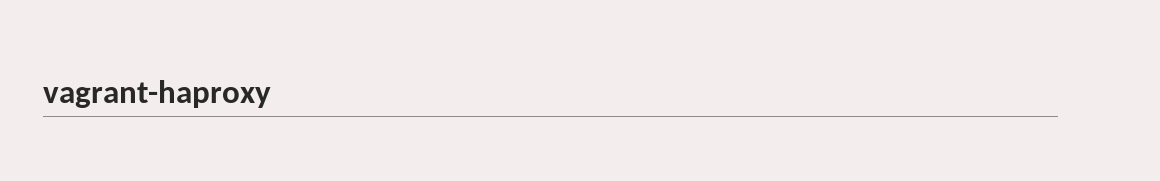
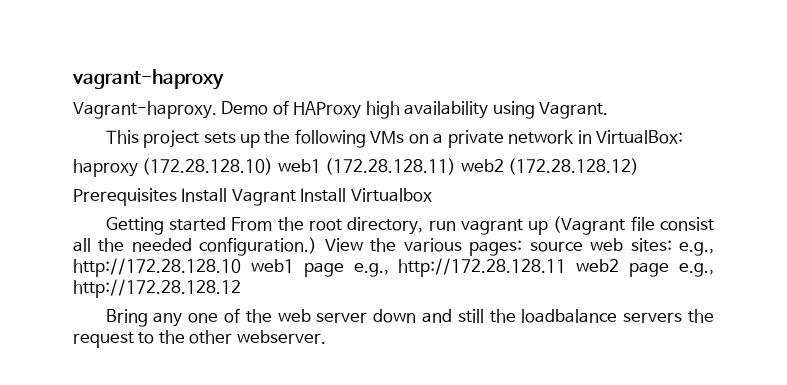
+ Vagrant-haproxy. Demo of HAProxy high availability using Vagrant.
+ This project sets up the following VMs on a private network in VirtualBox:
+ haproxy (172.28.128.10) web1 (172.28.128.11) web2 (172.28.128.12)
+ Prerequisites Install Vagrant Install Virtualbox
+ Getting started From the root directory, run vagrant up (Vagrant file consist all the needed configuration.) View the various pages: source web sites: e.g., http://172.28.128.10 web1 page e.g., http://172.28.128.11 web2 page e.g., http://172.28.128.12
+ Bring any one of the web server down and still the loadbalance servers the request to the other webserver.

